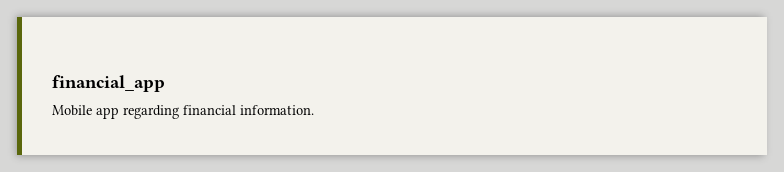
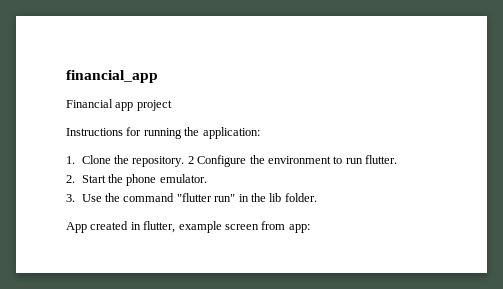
- Mobile app regarding financial information.
+ Financial app project
+ Instructions for running the application:
+ 1. Clone the repository. 2 Configure the environment to run flutter.
+ 2. Start the phone emulator.
+ 3. Use the command "flutter run" in the lib folder.
+ App created in flutter, example screen from app:

